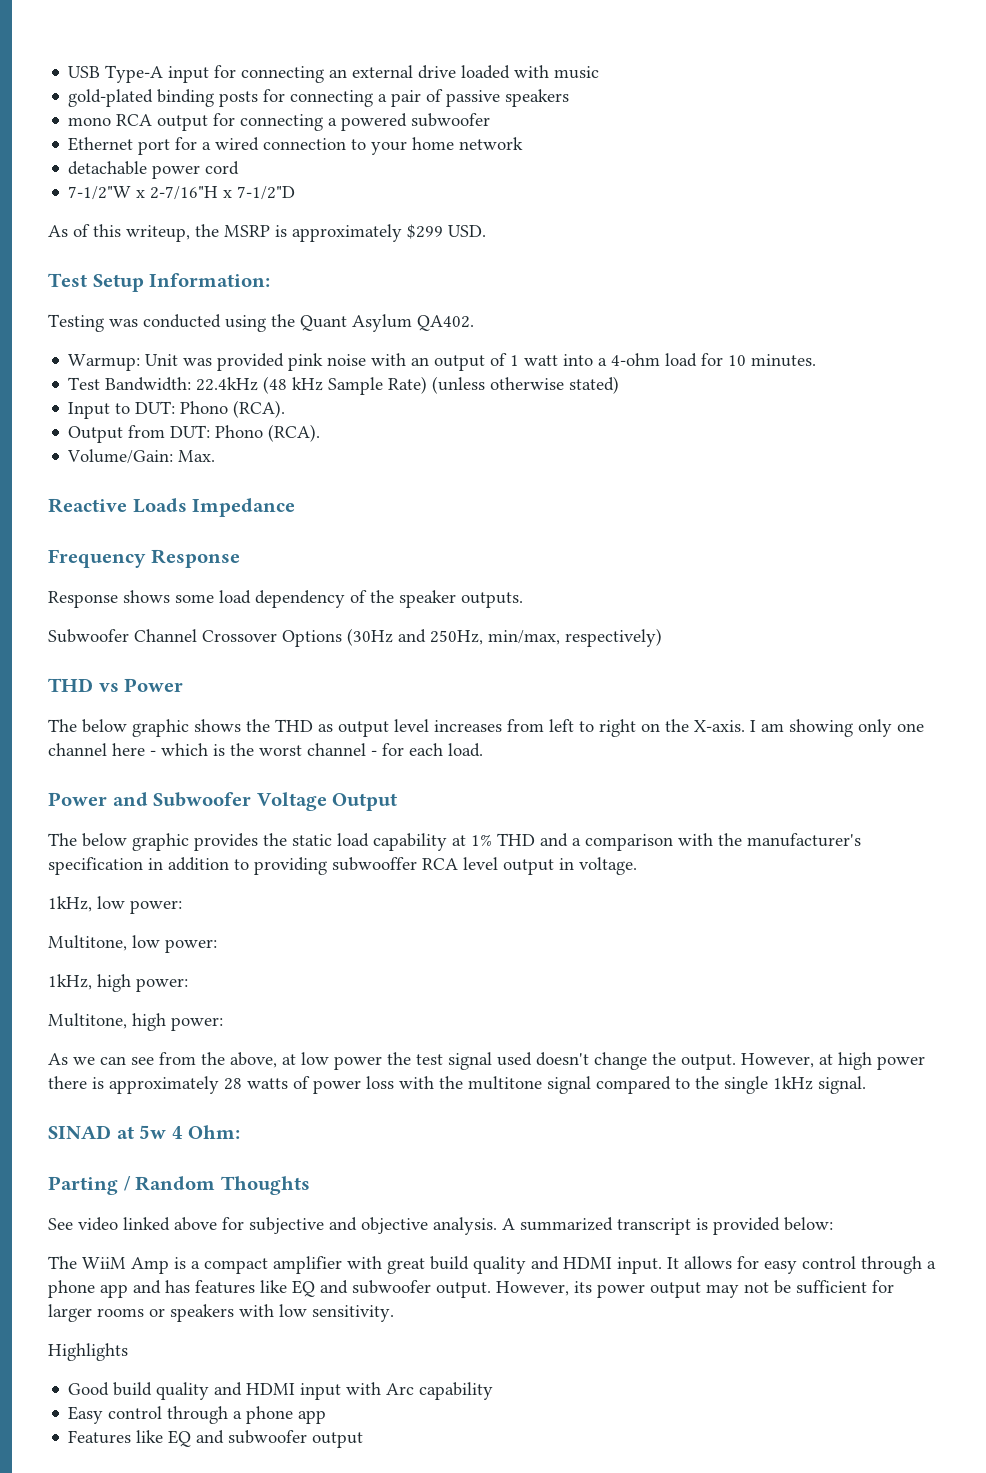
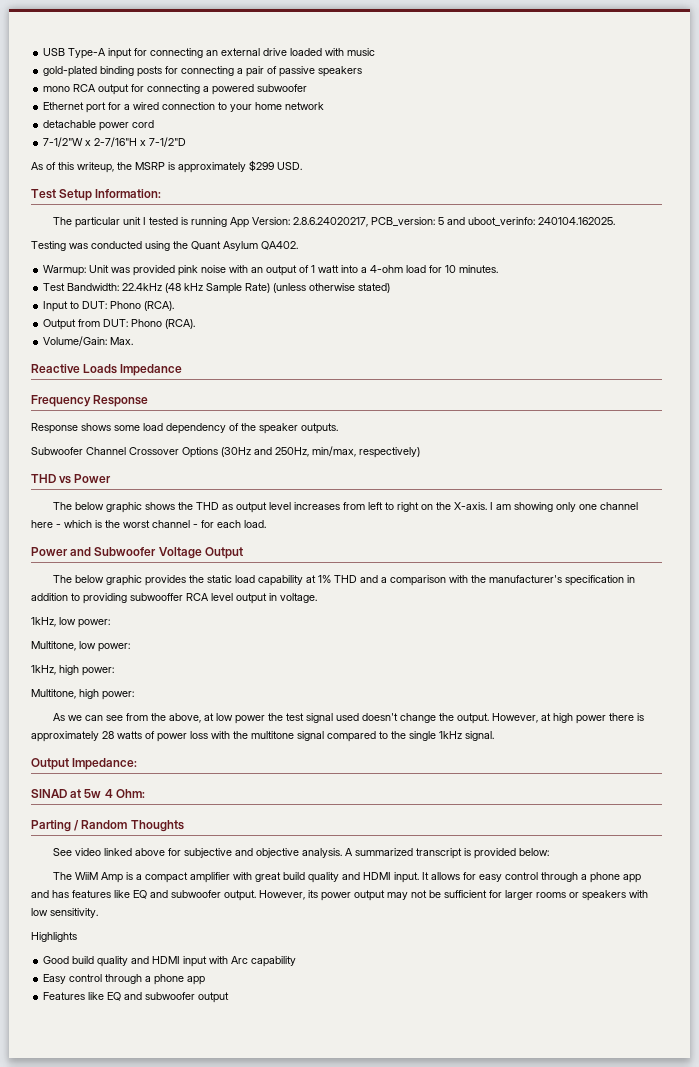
+ The particular unit I tested is running App Version: 2.8.6.24020217, PCB_version: 5 and uboot_verinfo: 240104.162025.
+ Output Impedance:

